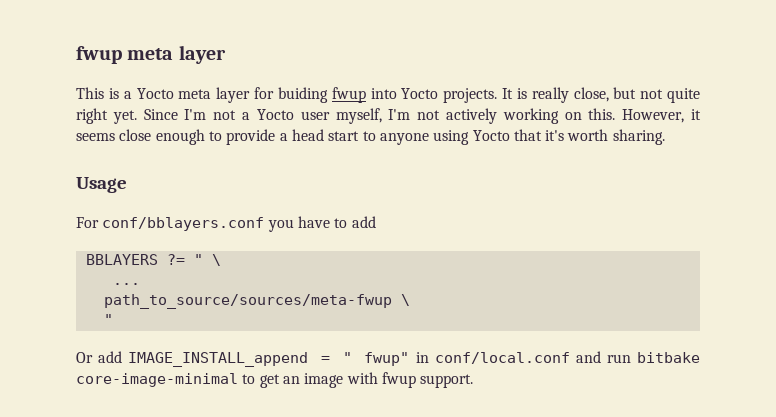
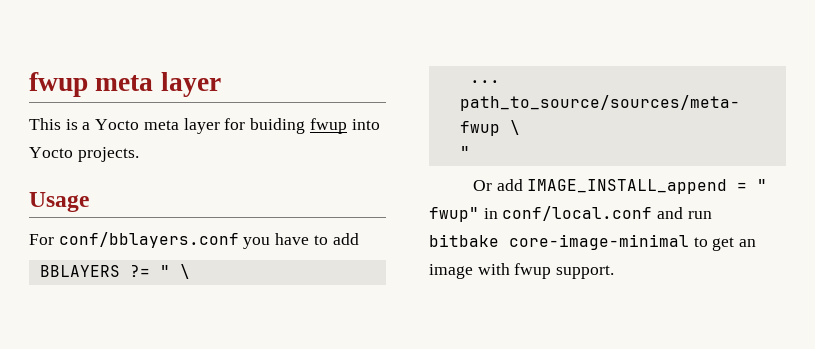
- It is really close, but not quite right yet. Since I'm not a Yocto user myself, I'm not actively working on this. However, it seems close enough to provide a head start to anyone using Yocto that it's worth sharing.

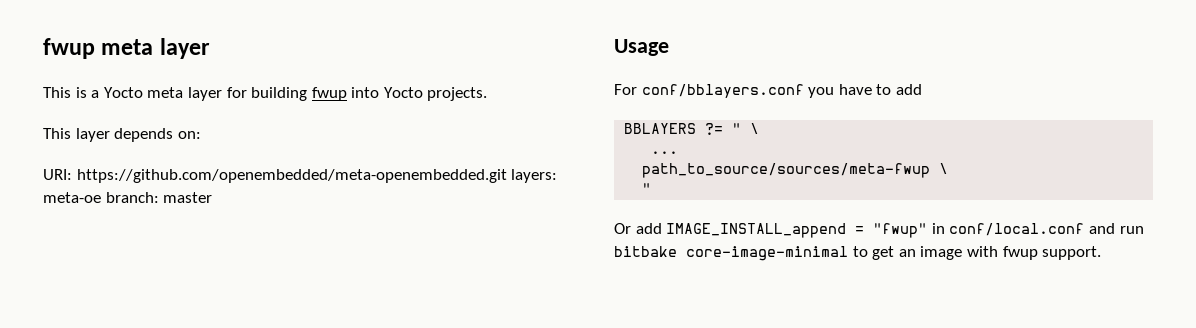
- This is a Yocto meta layer for buiding fwup into Yocto projects.
+ This is a Yocto meta layer for building fwup into Yocto projects.
+ This layer depends on:
+ URI: https://github.com/openembedded/meta-openembedded.git layers: meta-oe branch: master
- Or add IMAGE_INSTALL_append = " fwup" in conf/local.conf and run bitbake core-image-minimal to get an image with fwup support.
+ Or add IMAGE_INSTALL_append = "fwup" in conf/local.conf and run bitbake core-image-minimal to get an image with fwup support.

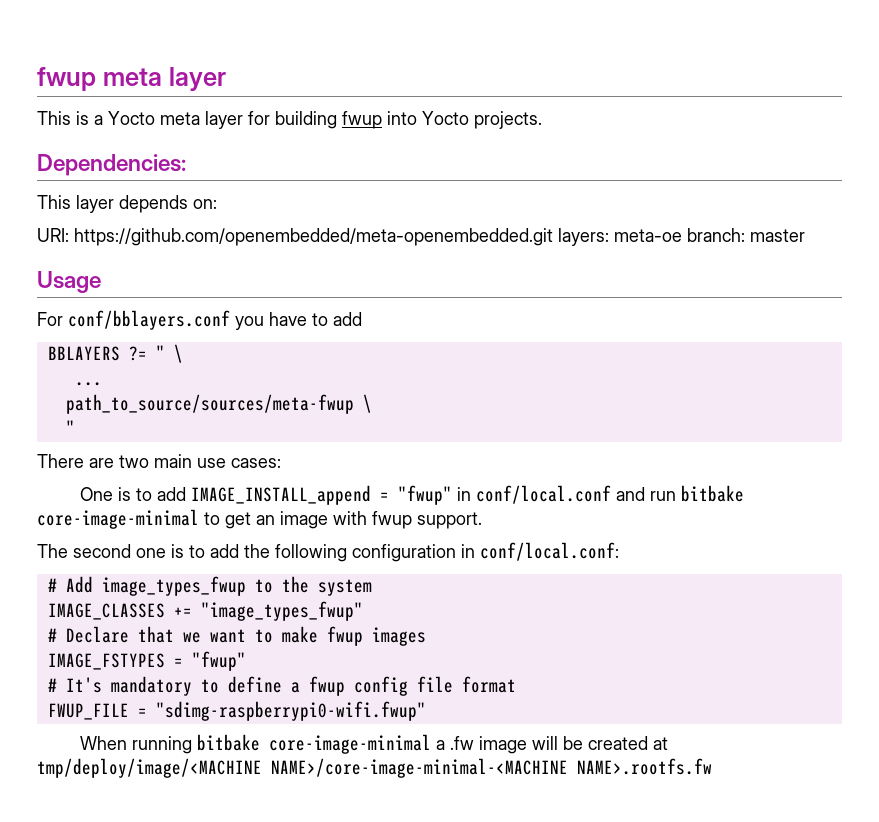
+ Dependencies:
- Or add IMAGE_INSTALL_append = "fwup" in conf/local.conf and run bitbake core-image-minimal to get an image with fwup support.
+ There are two main use cases:
+ One is to add IMAGE_INSTALL_append = "fwup" in conf/local.conf and run bitbake core-image-minimal to get an image with fwup support.
+ The second one is to add the following configuration in conf/local.conf:
+ # Add image_types_fwup to the system
+ IMAGE_CLASSES += "image_types_fwup"
+ # Declare that we want to make fwup images
+ IMAGE_FSTYPES = "fwup"
+ # It's mandatory to define a fwup config file format
+ FWUP_FILE = "sdimg-raspberrypi0-wifi.fwup"
+ When running bitbake core-image-minimal a .fw image will be created at tmp/deploy/image/<MACHINE NAME>/core-image-minimal-<MACHINE NAME>.rootfs.fw

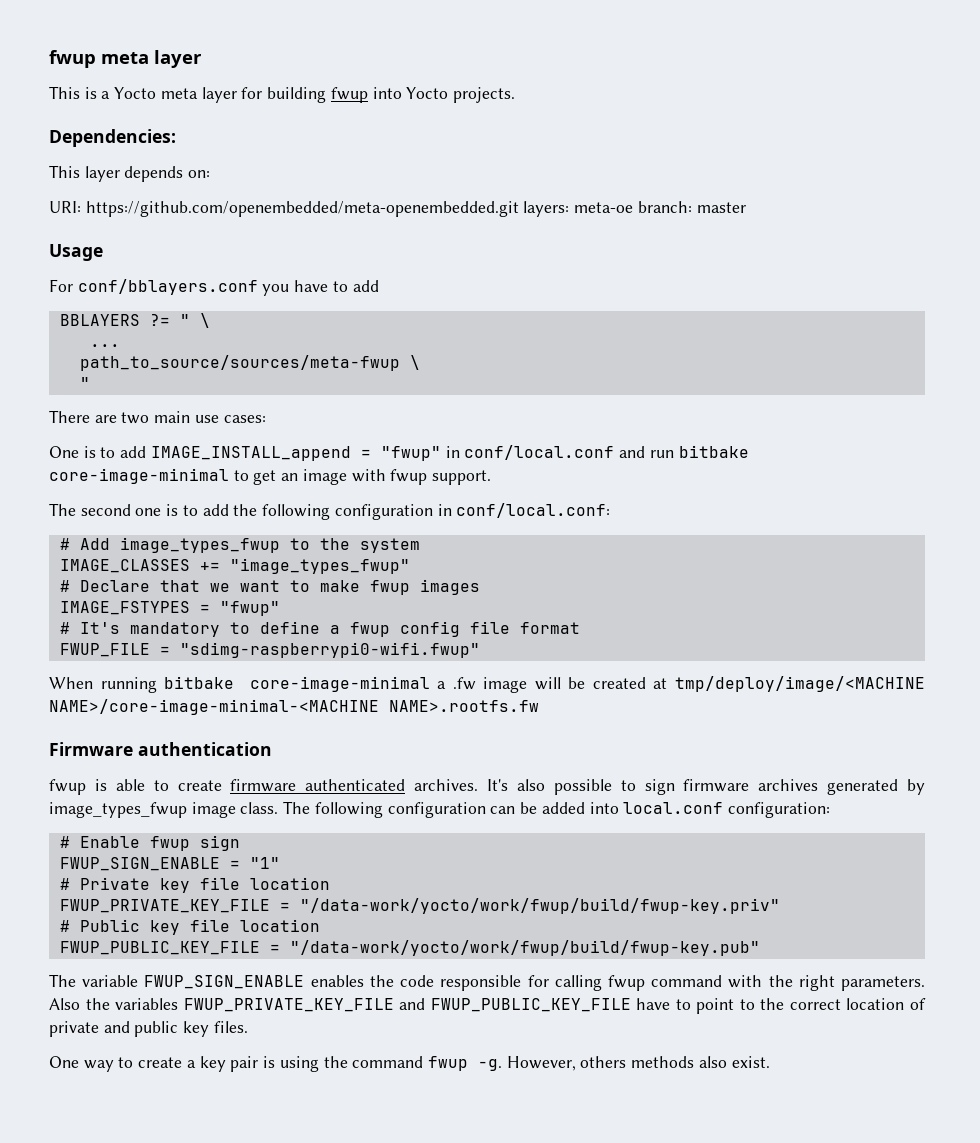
+ Firmware authentication
+ fwup is able to create firmware authenticated archives. It's also possible to sign firmware archives generated by image_types_fwup image class. The following configuration can be added into local.conf configuration:
+ # Enable fwup sign
+ FWUP_SIGN_ENABLE = "1"
+ # Private key file location
+ FWUP_PRIVATE_KEY_FILE = "/data-work/yocto/work/fwup/build/fwup-key.priv"
+ # Public key file location
+ FWUP_PUBLIC_KEY_FILE = "/data-work/yocto/work/fwup/build/fwup-key.pub"
+ The variable FWUP_SIGN_ENABLE enables the code responsible for calling fwup command with the right parameters. Also the variables FWUP_PRIVATE_KEY_FILE and FWUP_PUBLIC_KEY_FILE have to point to the correct location of private and public key files.
+ One way to create a key pair is using the command fwup -g. However, others methods also exist.

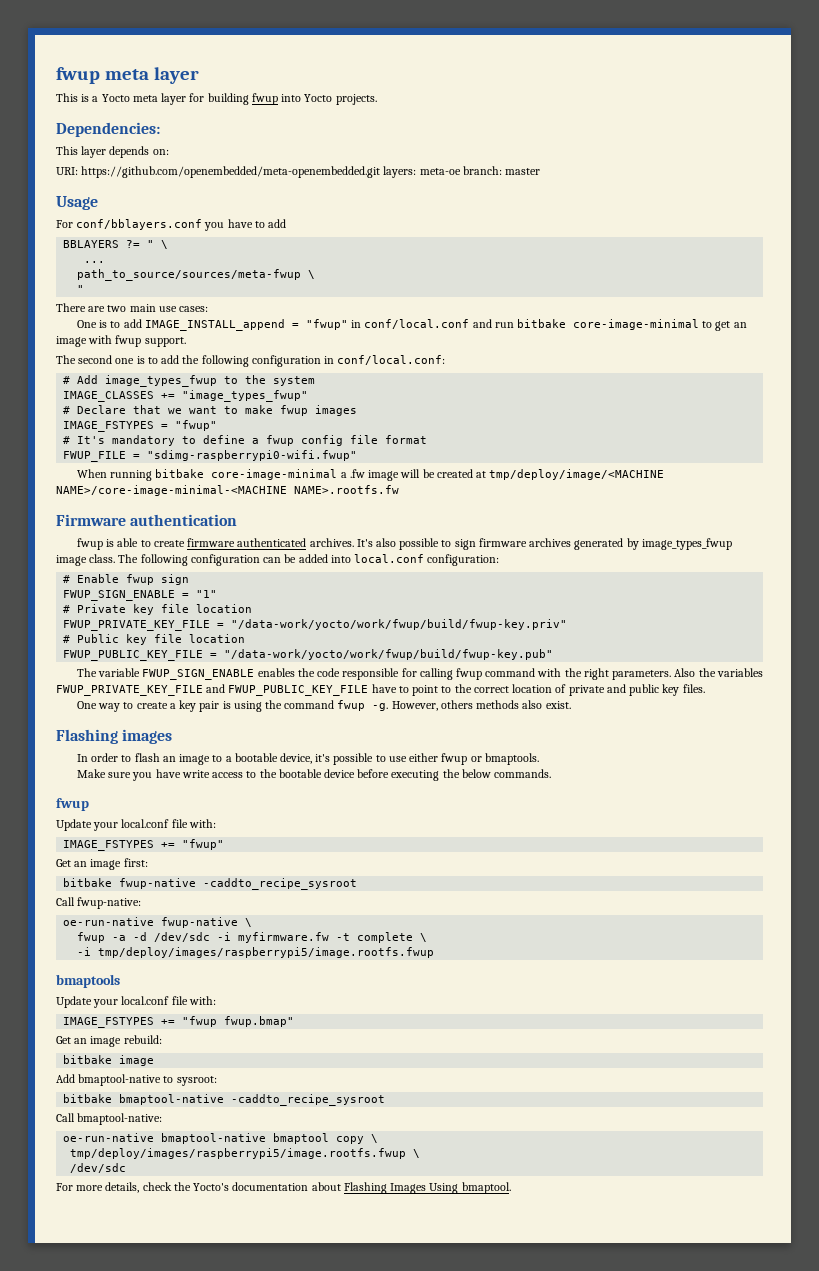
+ Flashing images
+ In order to flash an image to a bootable device, it's possible to use either fwup or bmaptools.
+ Make sure you have write access to the bootable device before executing the below commands.
+ fwup
+ Update your local.conf file with:
+ IMAGE_FSTYPES += "fwup"
+ Get an image first:
+ bitbake fwup-native -caddto_recipe_sysroot
+ Call fwup-native:
+ oe-run-native fwup-native \
+ fwup -a -d /dev/sdc -i myfirmware.fw -t complete \
+ -i tmp/deploy/images/raspberrypi5/image.rootfs.fwup
+ bmaptools
+ Update your local.conf file with:
+ IMAGE_FSTYPES += "fwup fwup.bmap"
+ Get an image rebuild:
+ bitbake image
+ Add bmaptool-native to sysroot:
+ bitbake bmaptool-native -caddto_recipe_sysroot
+ Call bmaptool-native:
+ oe-run-native bmaptool-native bmaptool copy \
+ tmp/deploy/images/raspberrypi5/image.rootfs.fwup \
+ /dev/sdc
+ For more details, check the Yocto's documentation about Flashing Images Using bmaptool.

